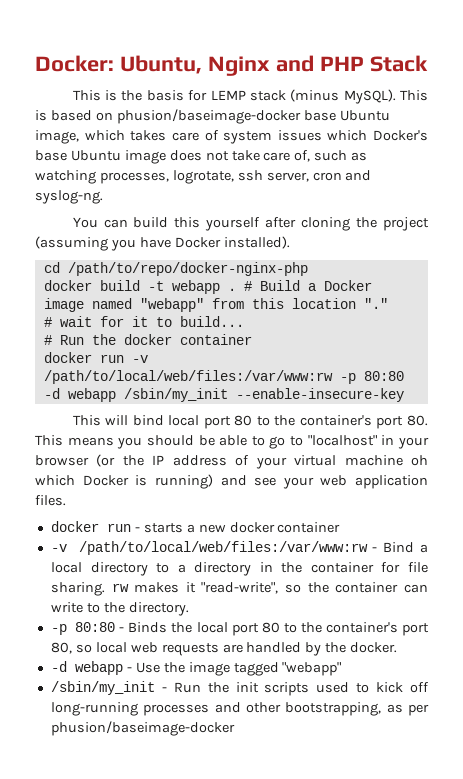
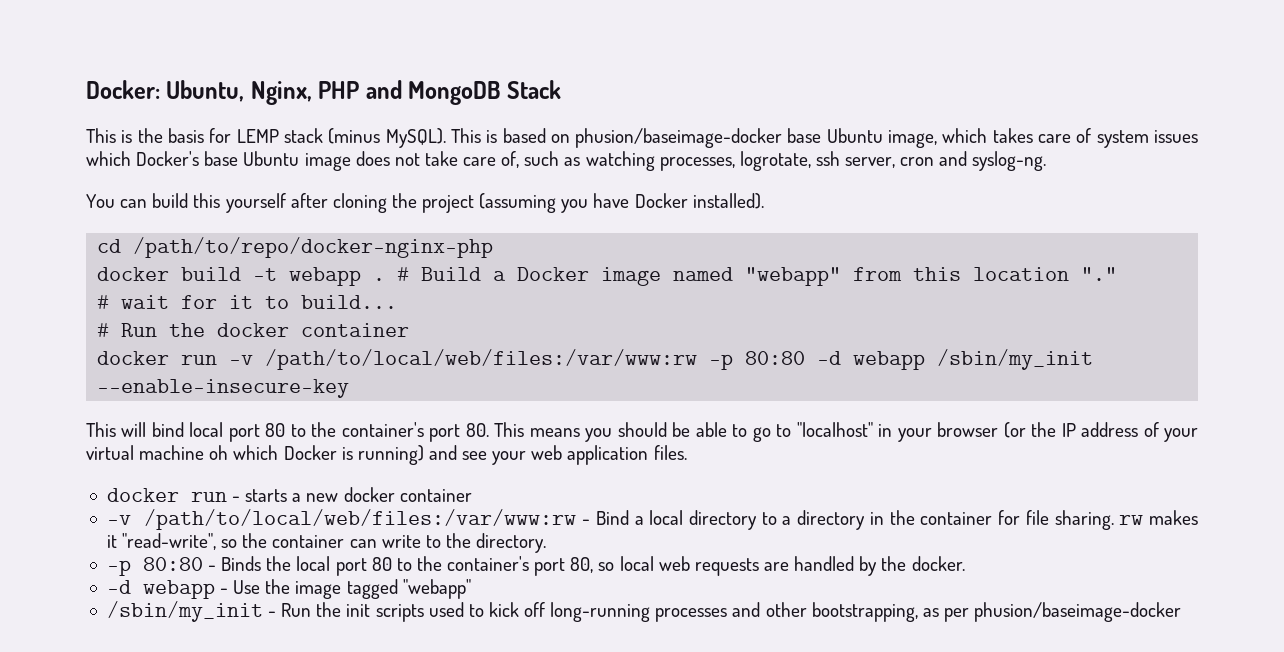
- Docker: Ubuntu, Nginx and PHP Stack
+ Docker: Ubuntu, Nginx, PHP and MongoDB Stack

